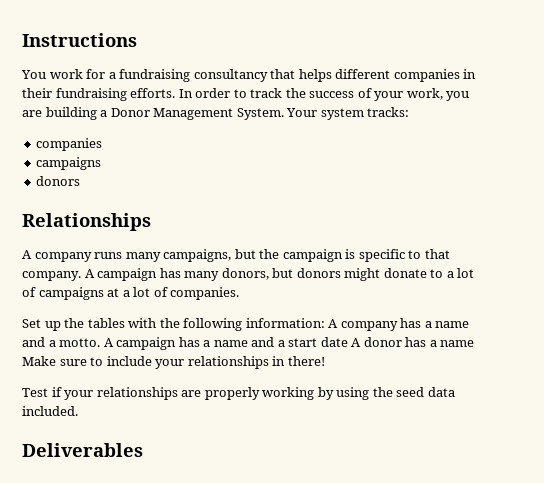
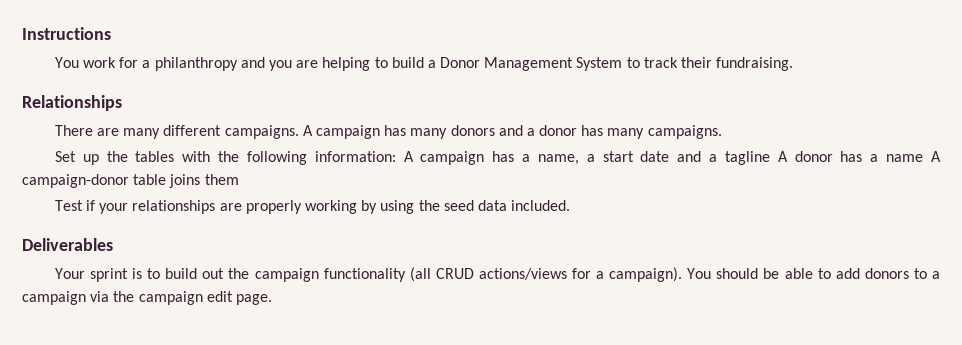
- You work for a fundraising consultancy that helps different companies in their fundraising efforts. In order to track the success of your work, you are building a Donor Management System. Your system tracks:
- companies
- campaigns
- donors
+ You work for a philanthropy and you are helping to build a Donor Management System to track their fundraising.
  Relationships
- A company runs many campaigns, but the campaign is specific to that company. A campaign has many donors, but donors might donate to a lot of campaigns at a lot of companies.
+ There are many different campaigns. A campaign has many donors and a donor has many campaigns.
- Set up the tables with the following information: A company has a name and a motto. A campaign has a name and a start date A donor has a name Make sure to include your relationships in there!
+ Set up the tables with the following information: A campaign has a name, a start date and a tagline A donor has a name A campaign-donor table joins them
+ Your sprint is to build out the campaign functionality (all CRUD actions/views for a campaign). You should be able to add donors to a campaign via the campaign edit page.

